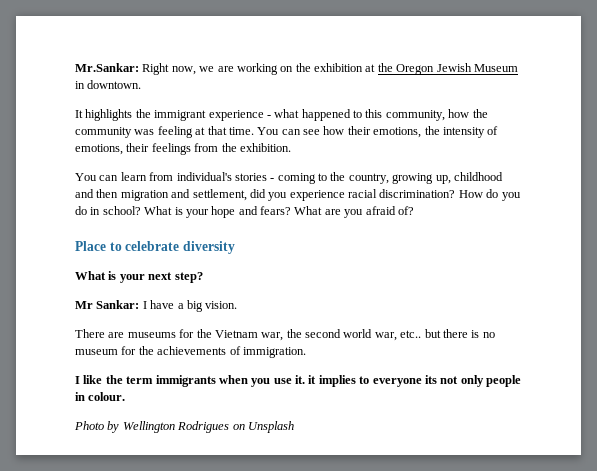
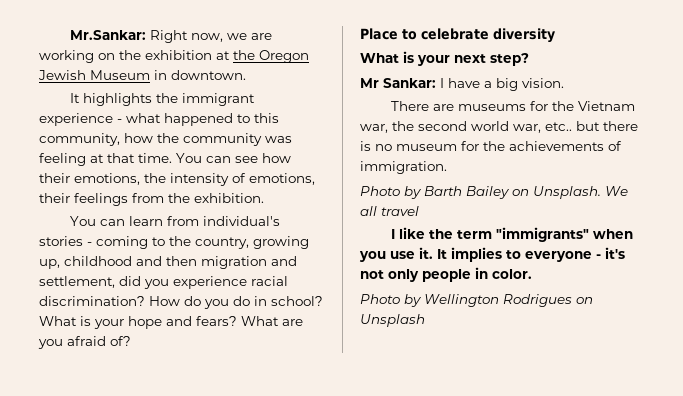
+ Photo by Barth Bailey on Unsplash. We all travel
- I like the term immigrants when you use it. it implies to everyone its not only people in colour.
+ I like the term "immigrants" when you use it. It implies to everyone - it's not only people in color.

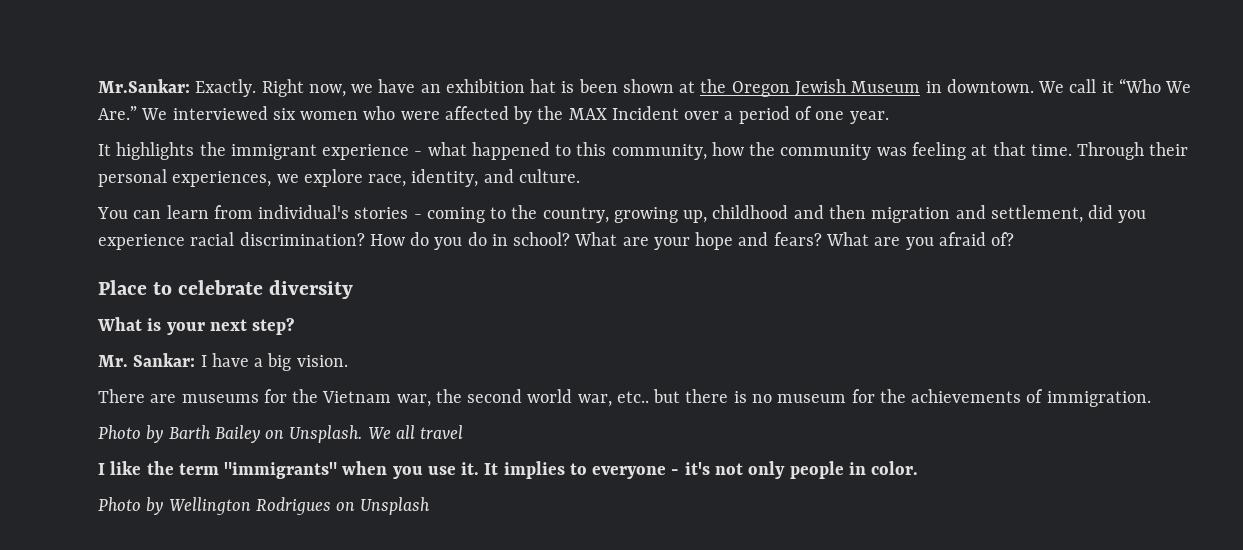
- Mr.Sankar: Right now, we are working on the exhibition at the Oregon Jewish Museum in downtown.
+ Mr.Sankar: Exactly. Right now, we have an exhibition hat is been shown at the Oregon Jewish Museum in downtown. We call it “Who We Are.” We interviewed six women who were affected by the MAX Incident over a period of one year.
- You can see how their emotions, the intensity of emotions, their feelings from the exhibition.
+ Through their personal experiences, we explore race, identity, and culture.
- What is your hope and fears?
+ What are your hope and fears?
- Mr Sankar: I have a big vision.
+ Mr. Sankar: I have a big vision.

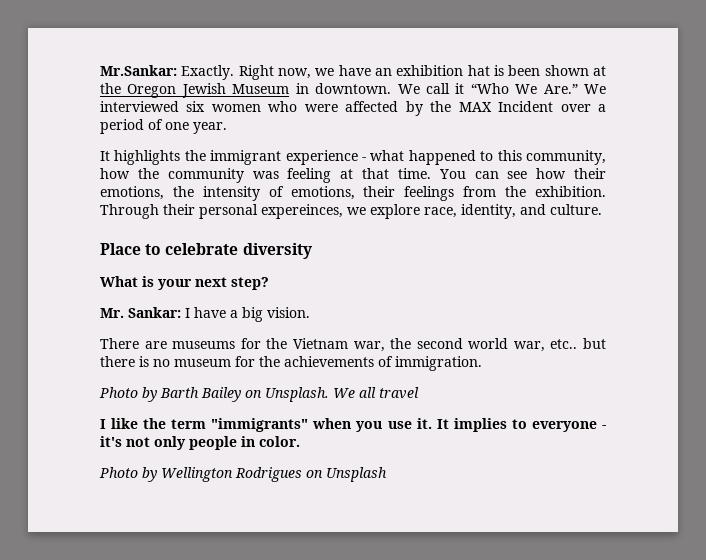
+ You can see how their emotions, the intensity of emotions, their feelings from the exhibition.
- Through their personal experiences, we explore race, identity, and culture.
+ Through their personal expereinces, we explore race, identity, and culture.
- You can learn from individual's stories - coming to the country, growing up, childhood and then migration and settlement, did you experience racial discrimination? How do you do in school? What are your hope and fears? What are you afraid of?

